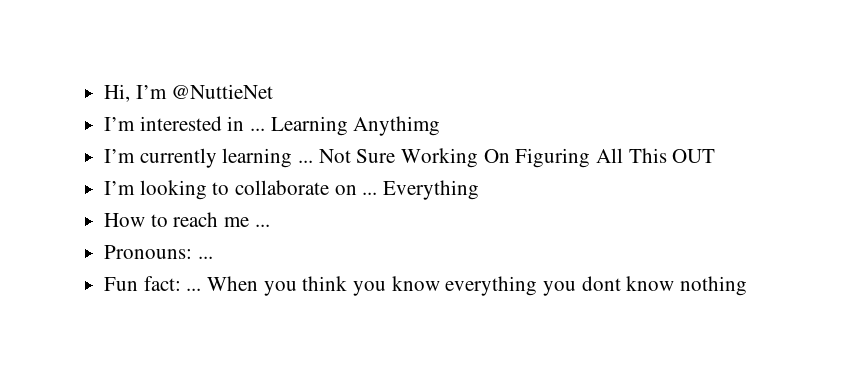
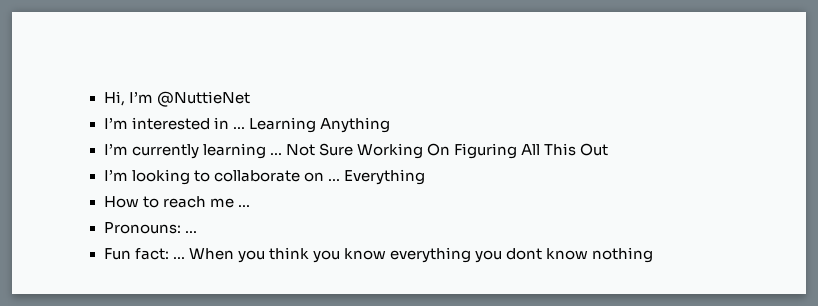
- Learning Anythimg
+ Learning Anything
- Not Sure Working On Figuring All This OUT
+ Not Sure Working On Figuring All This Out

